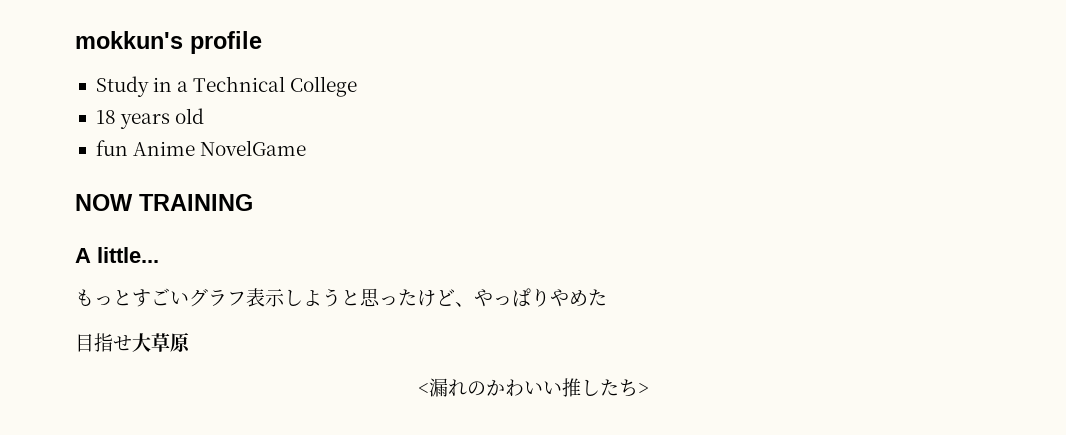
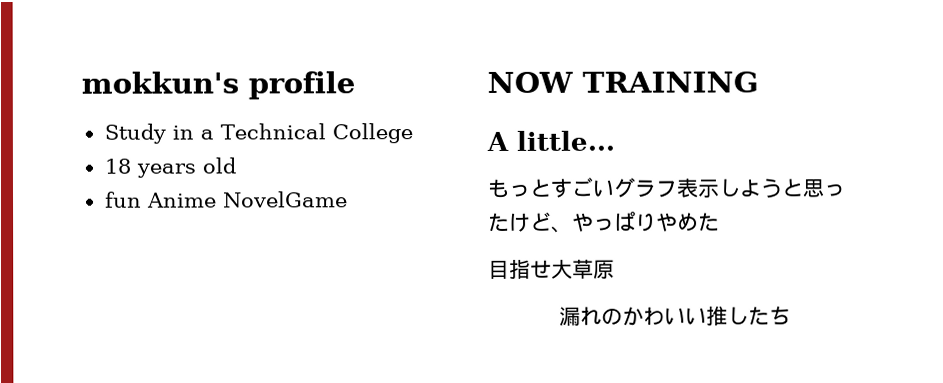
- <漏れのかわいい推したち>
+ 漏れのかわいい推したち

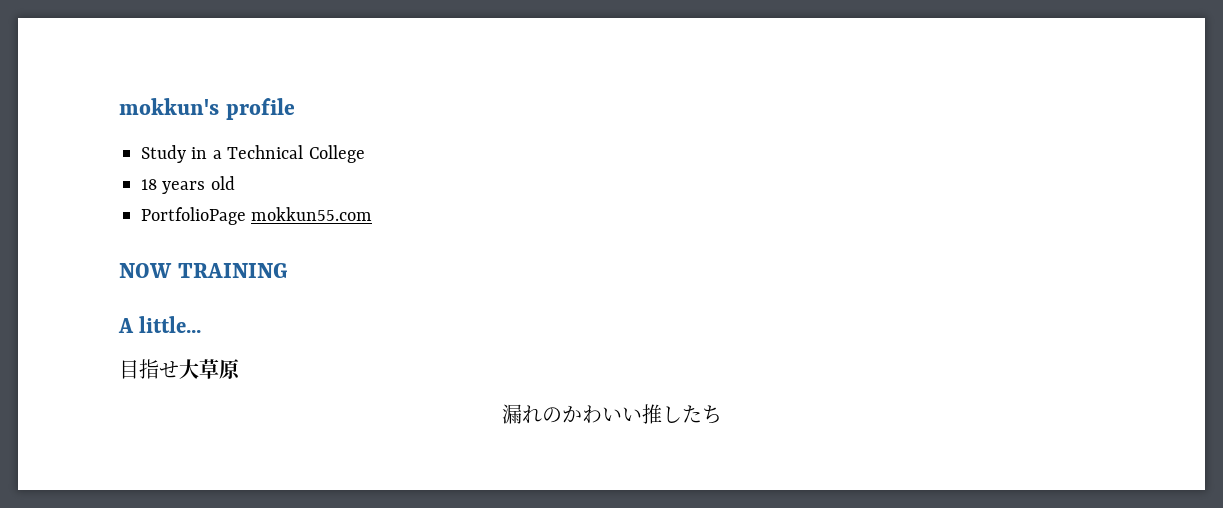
- fun Anime NovelGame
+ PortfolioPage mokkun55.com
- もっとすごいグラフ表示しようと思ったけど、やっぱりやめた

